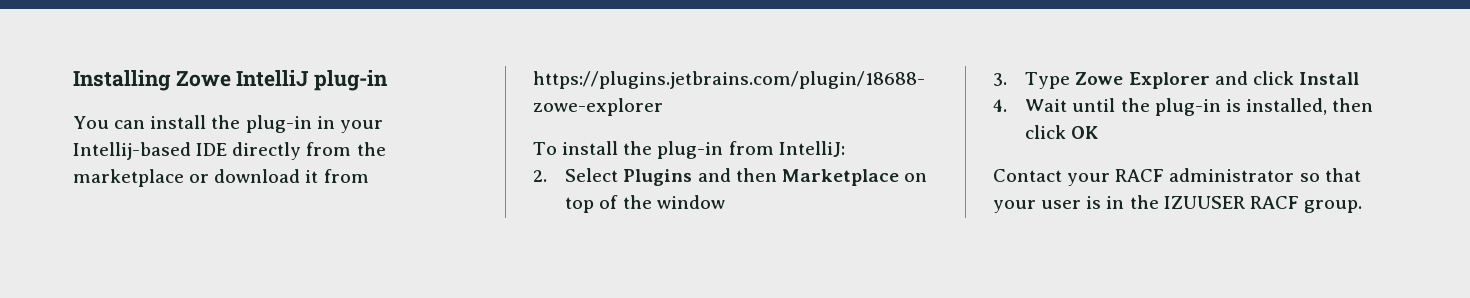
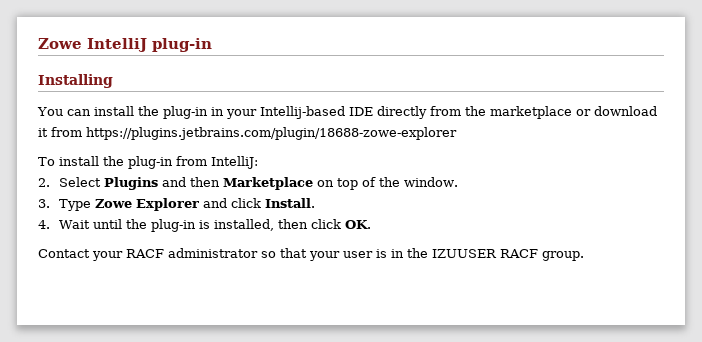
- Installing Zowe IntelliJ plug-in
+ Zowe IntelliJ plug-in
+ Installing
- 2. Select Plugins and then Marketplace on top of the window
+ 2. Select Plugins and then Marketplace on top of the window.
- 3. Type Zowe Explorer and click Install
+ 3. Type Zowe Explorer and click Install.
- 4. Wait until the plug-in is installed, then click OK
+ 4. Wait until the plug-in is installed, then click OK.

